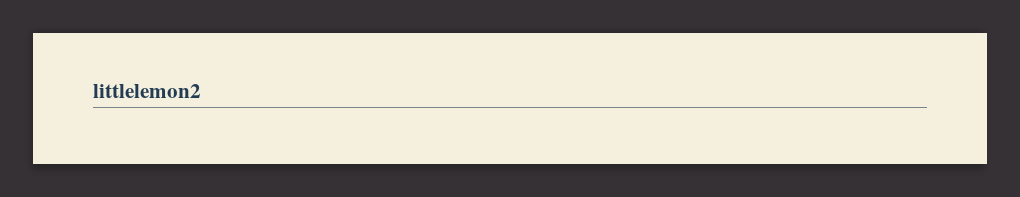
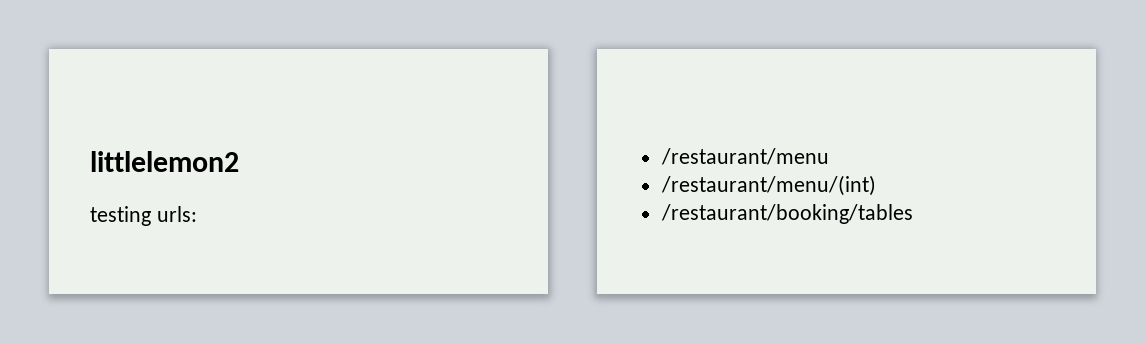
+ testing urls:
+ /restaurant/menu
+ /restaurant/menu/(int)
+ /restaurant/booking/tables

